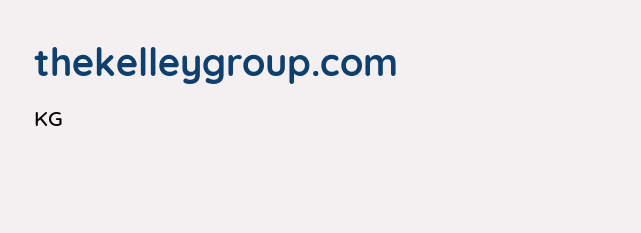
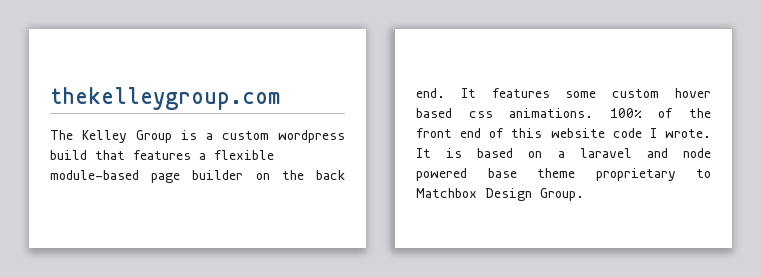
- KG
+ The Kelley Group is a custom wordpress build that features a flexible module-based page builder on the back end. It features some custom hover based css animations. 100% of the front end of this website code I wrote. It is based on a laravel and node powered base theme proprietary to Matchbox Design Group.

